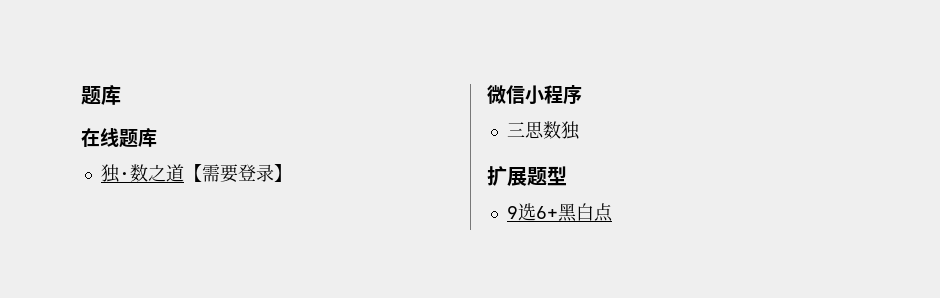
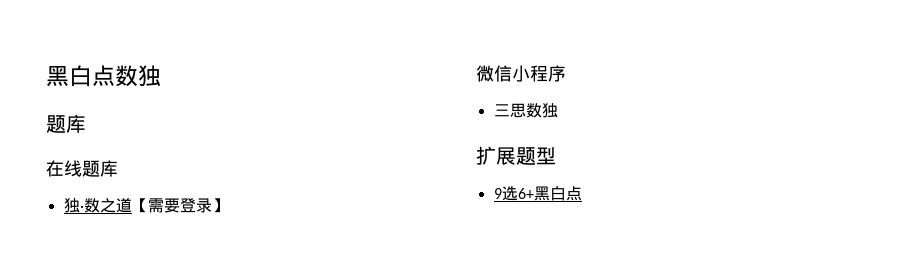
+ 黑白点数独

